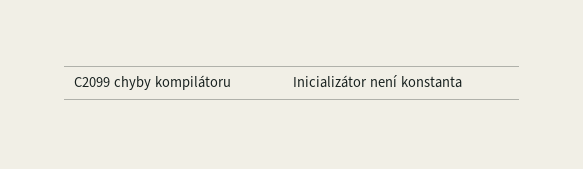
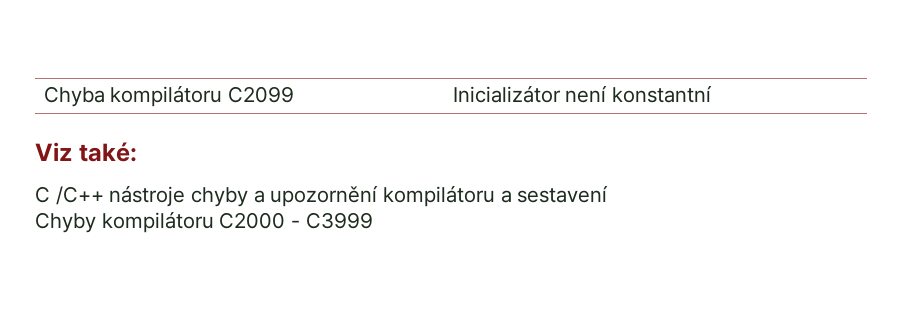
- C2099 chyby kompilátoru | Inicializátor není konstanta
+ Chyba kompilátoru C2099 | Inicializátor není konstantní
+ Viz také:
+ C /C++ nástroje chyby a upozornění kompilátoru a sestavení
+ Chyby kompilátoru C2000 - C3999

